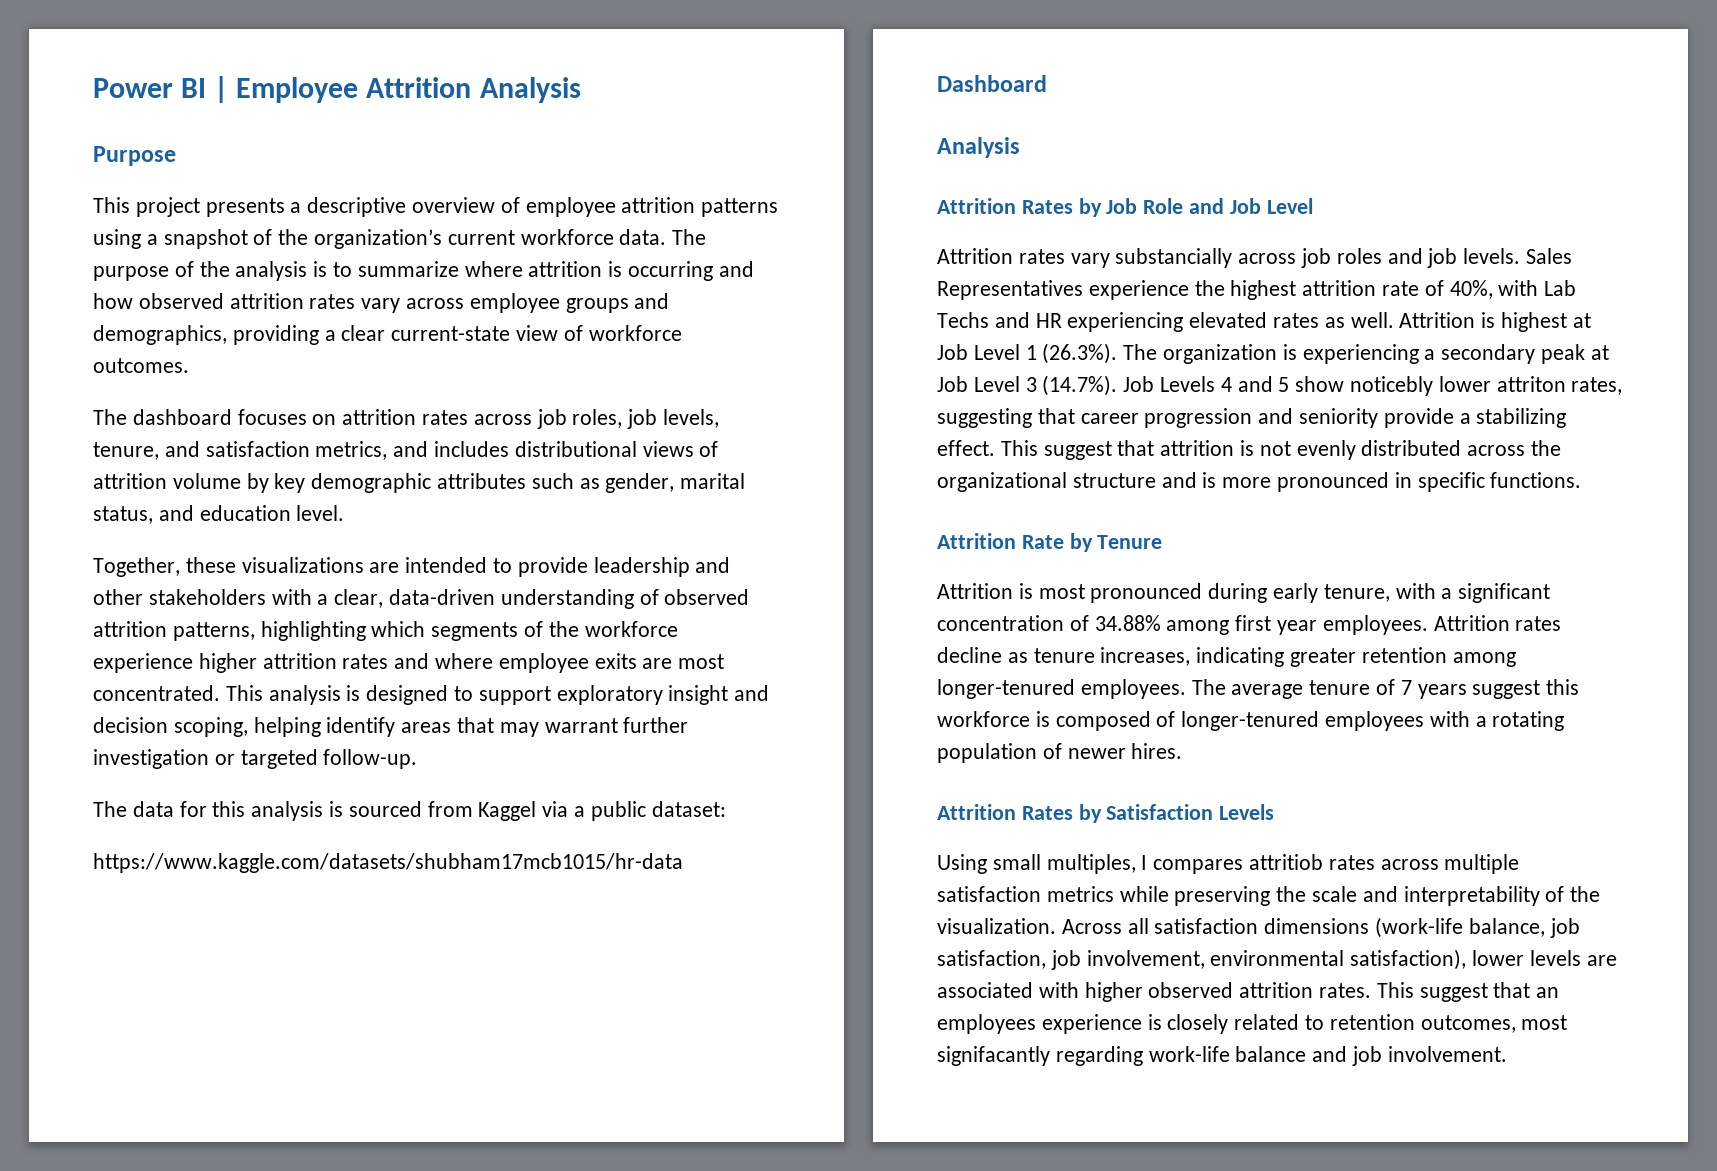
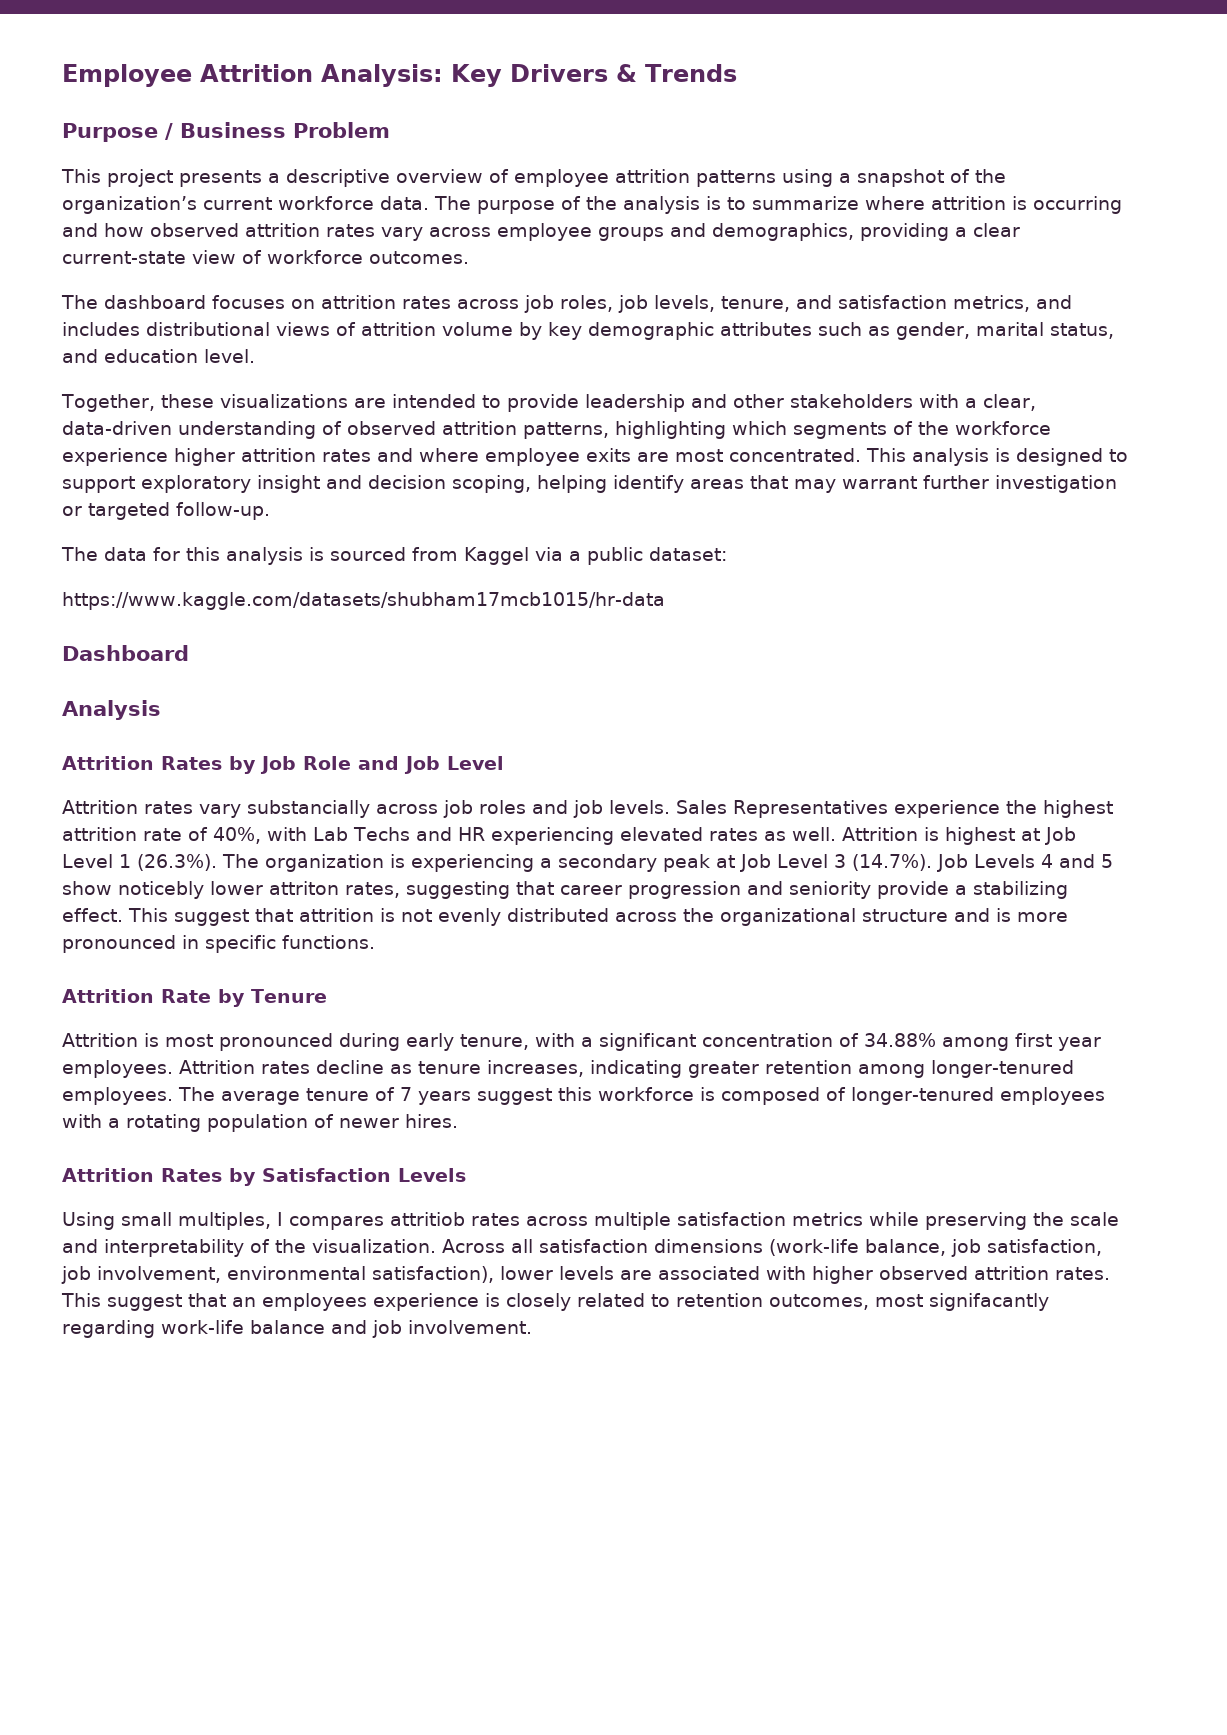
- Power BI | Employee Attrition Analysis
- Purpose
+ Employee Attrition Analysis: Key Drivers & Trends
+ Purpose / Business Problem

